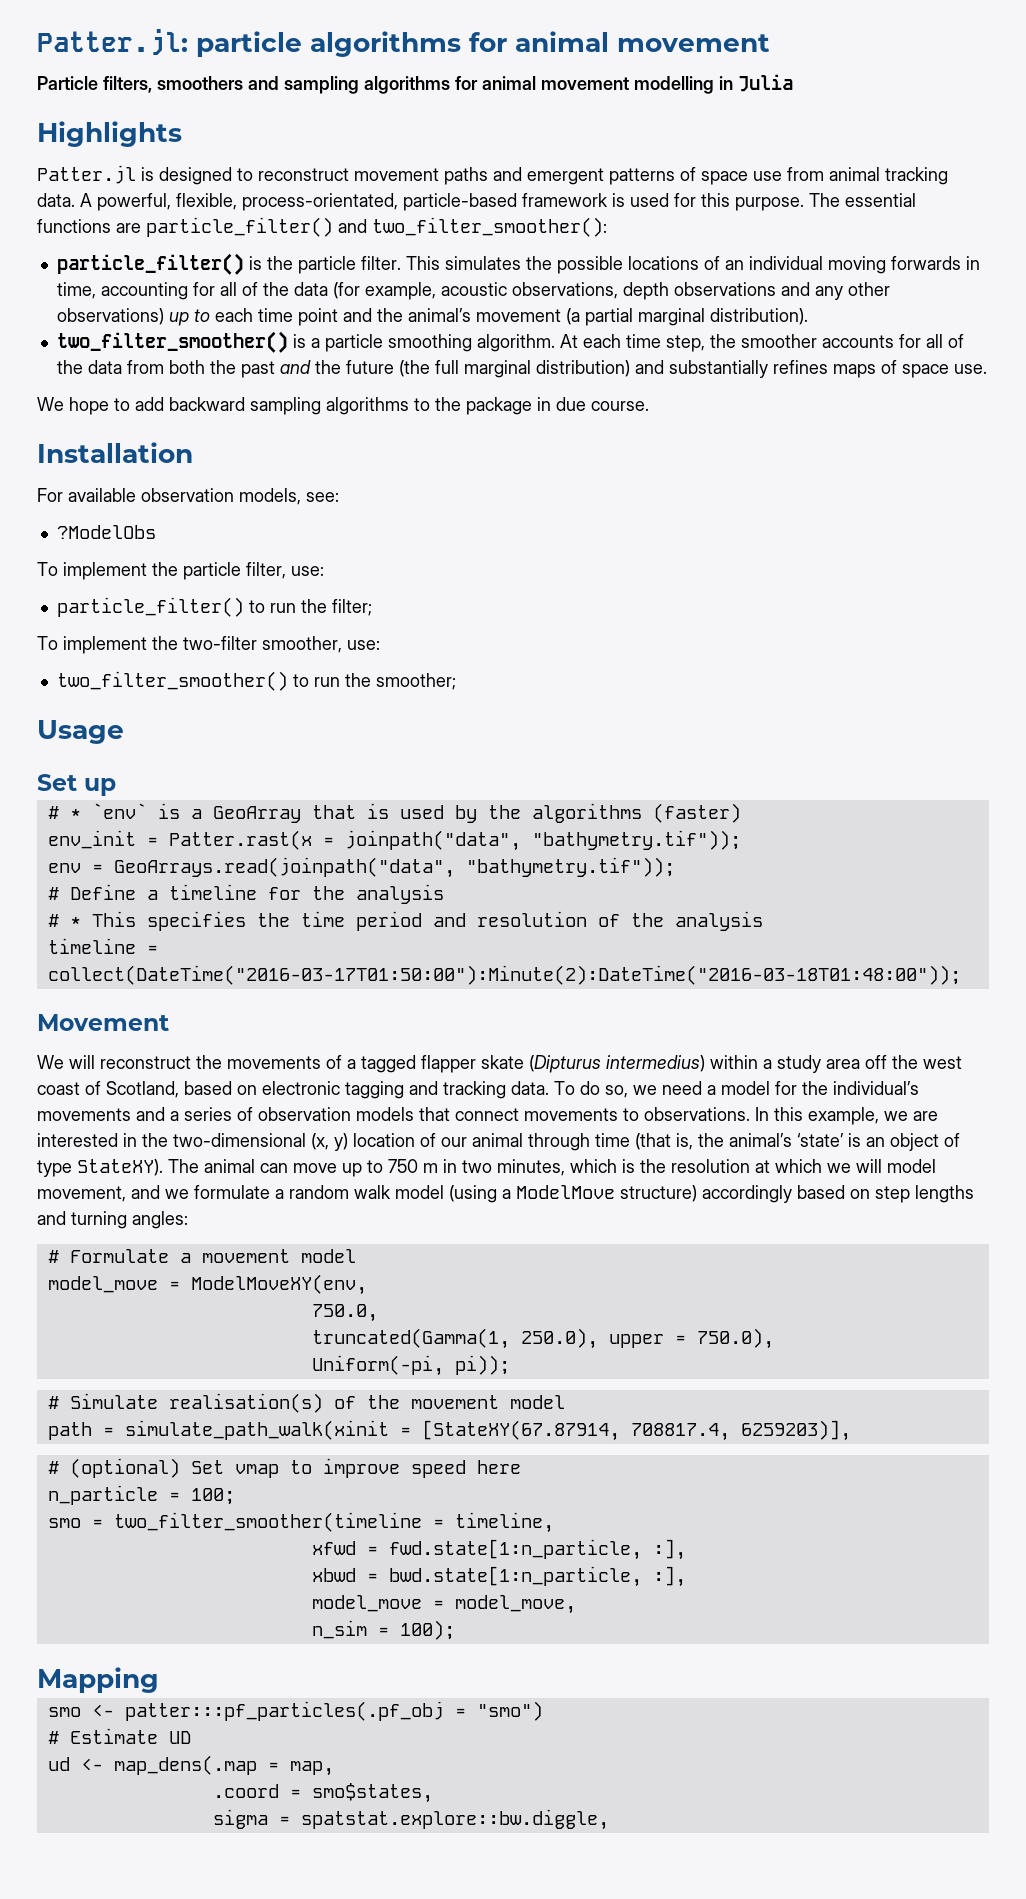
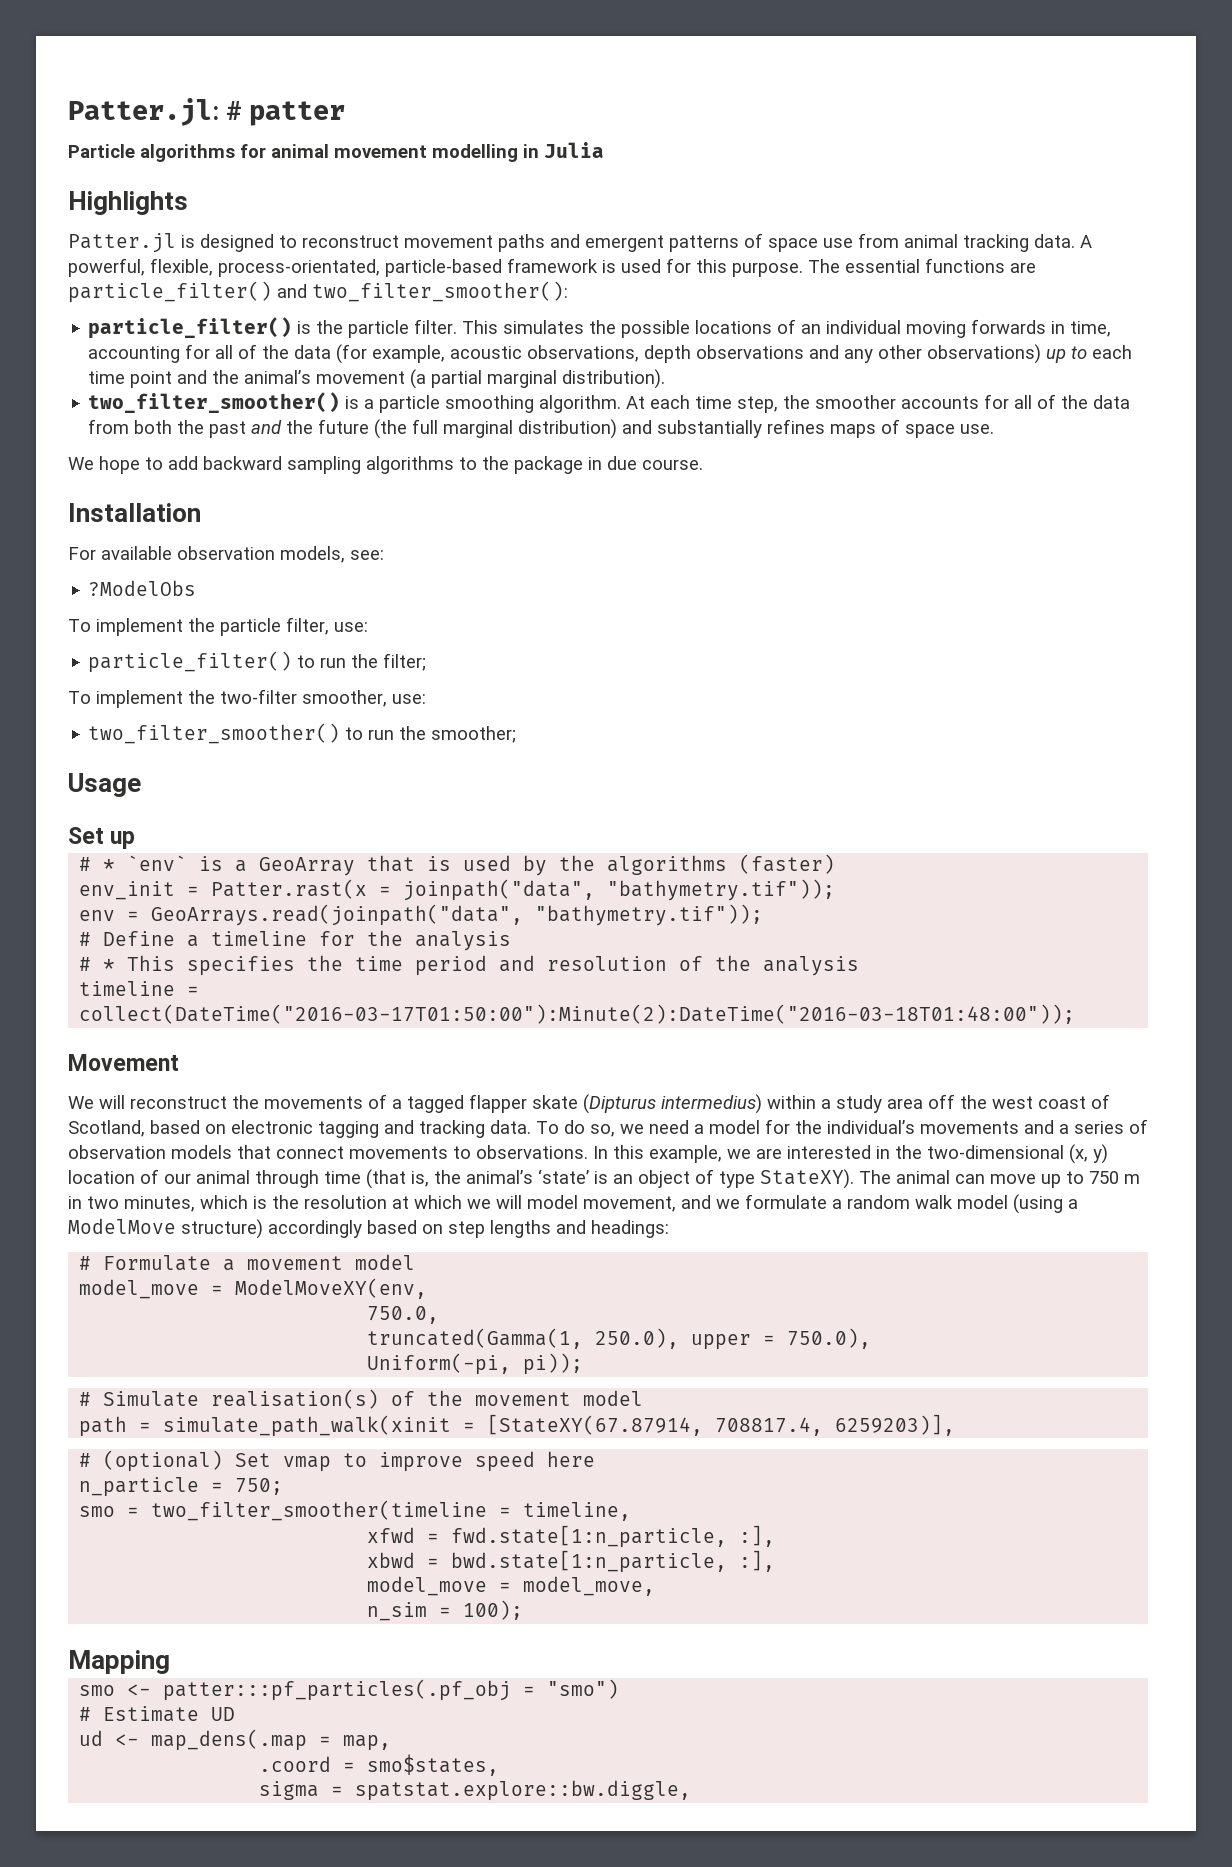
- Patter.jl: particle algorithms for animal movement
- Particle filters, smoothers and sampling algorithms for animal movement modelling in Julia
+ Patter.jl: # patter
+ Particle algorithms for animal movement modelling in Julia
- The animal can move up to 750 m in two minutes, which is the resolution at which we will model movement, and we formulate a random walk model (using a ModelMove structure) accordingly based on step lengths and turning angles:
+ The animal can move up to 750 m in two minutes, which is the resolution at which we will model movement, and we formulate a random walk model (using a ModelMove structure) accordingly based on step lengths and headings:
- n_particle = 100;
+ n_particle = 750;

